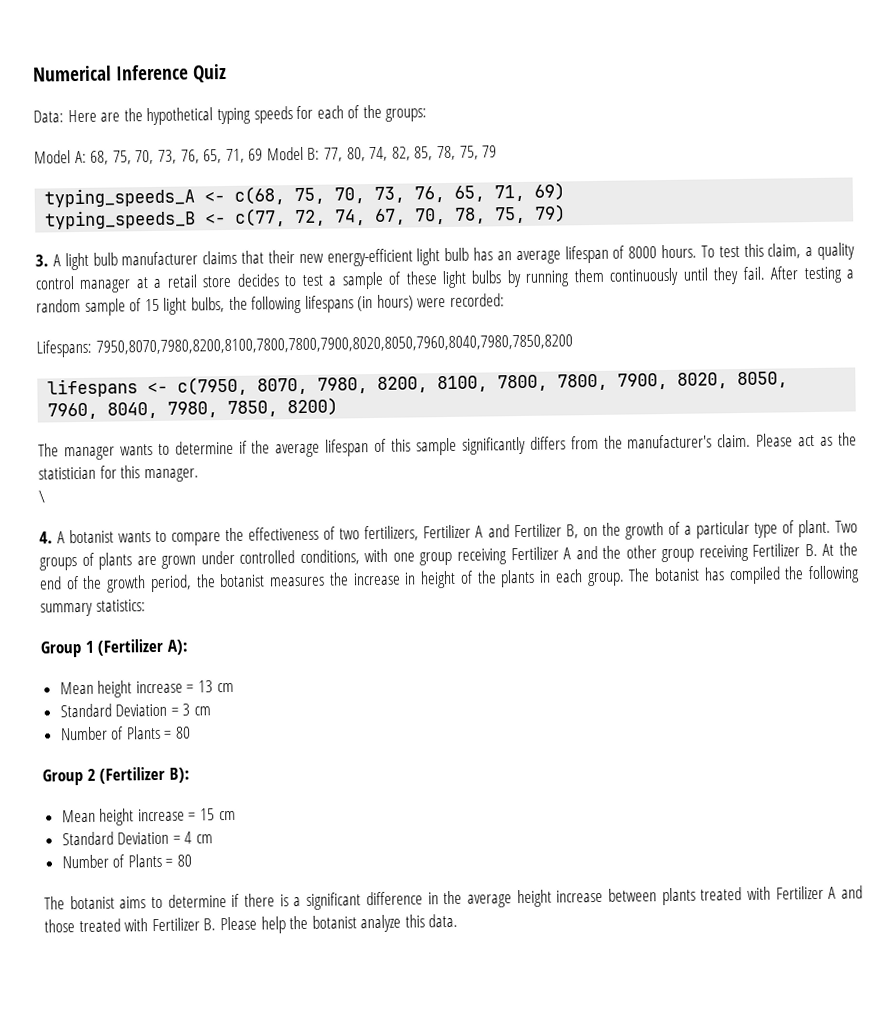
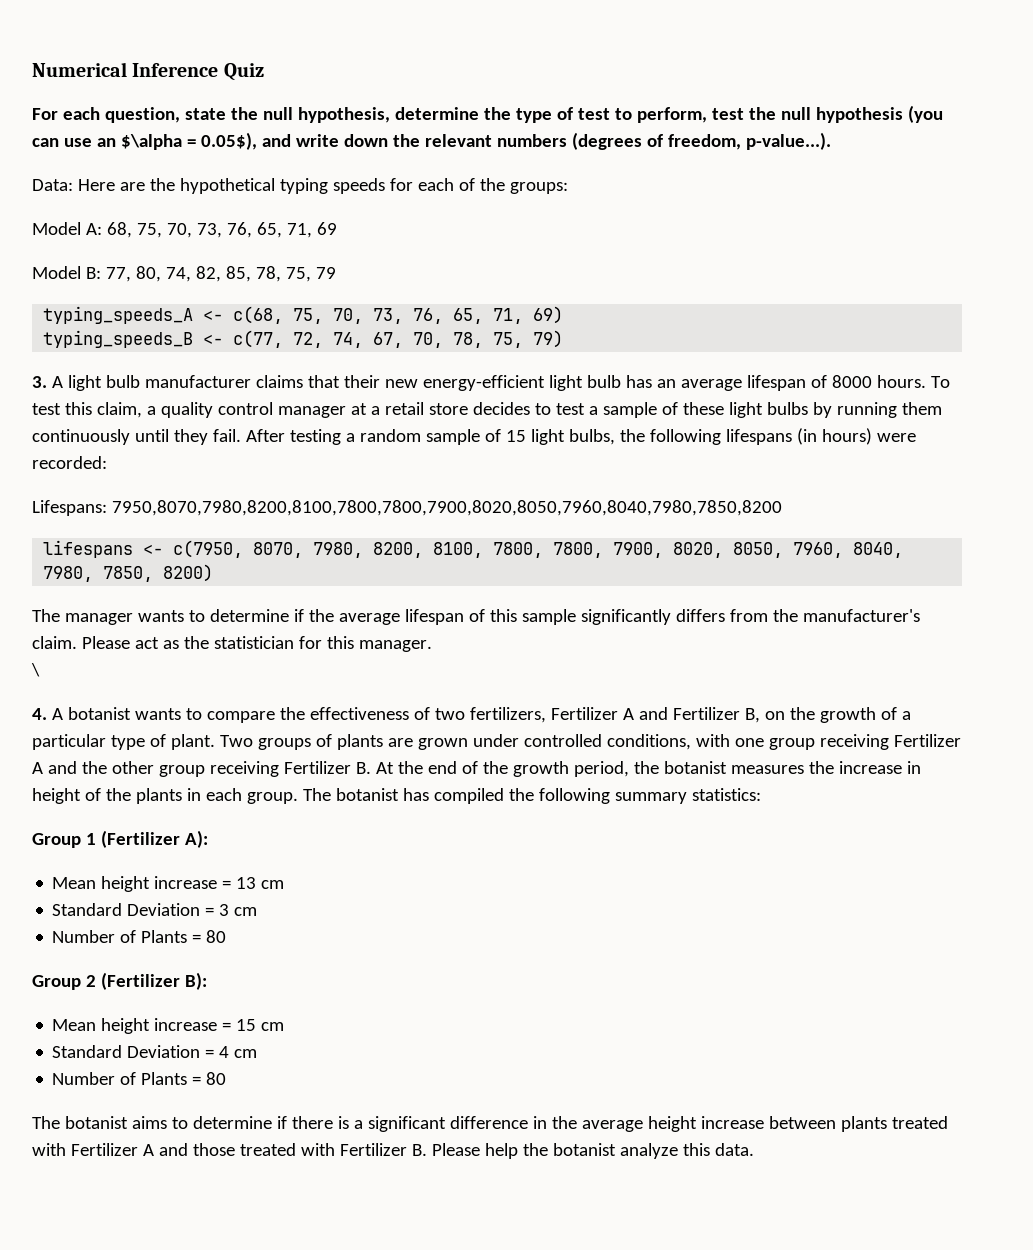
+ For each question, state the null hypothesis, determine the type of test to perform, test the null hypothesis (you can use an $\alpha = 0.05$), and write down the relevant numbers (degrees of freedom, p-value...).
- Model A: 68, 75, 70, 73, 76, 65, 71, 69 Model B: 77, 80, 74, 82, 85, 78, 75, 79
+ Model A: 68, 75, 70, 73, 76, 65, 71, 69
+ Model B: 77, 80, 74, 82, 85, 78, 75, 79

